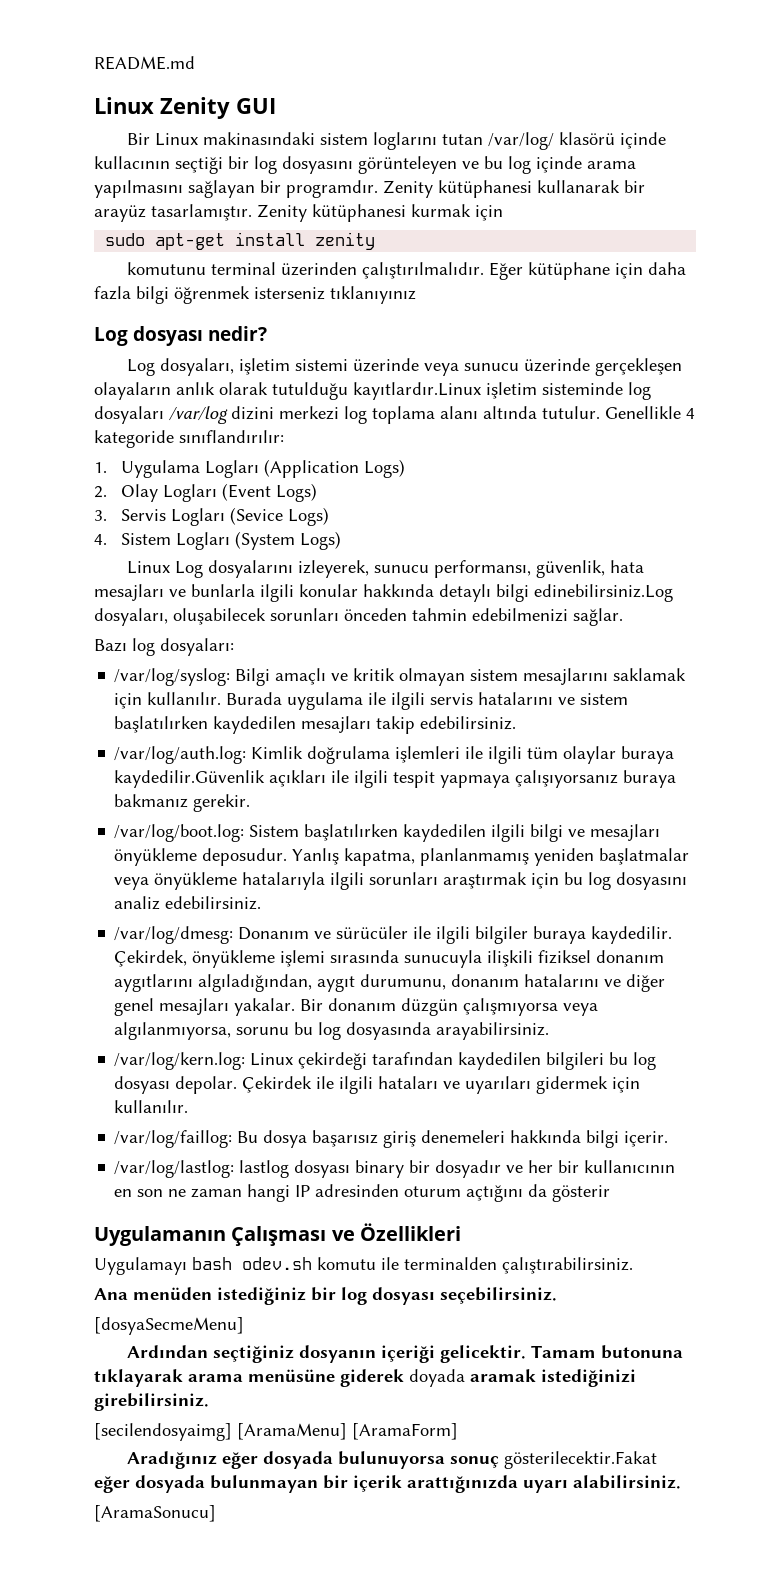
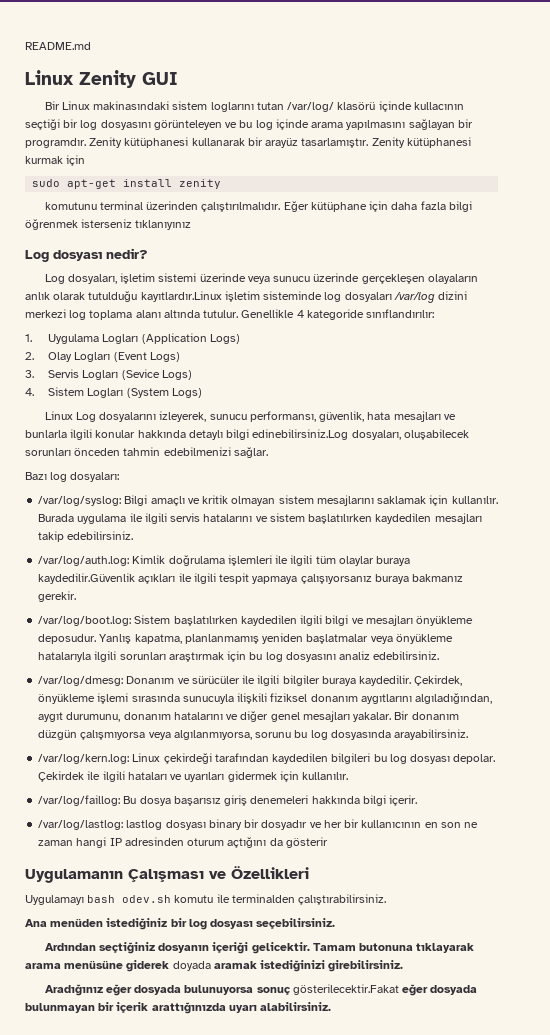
- [dosyaSecmeMenu]
- [secilendosyaimg] [AramaMenu] [AramaForm]
- [AramaSonucu]

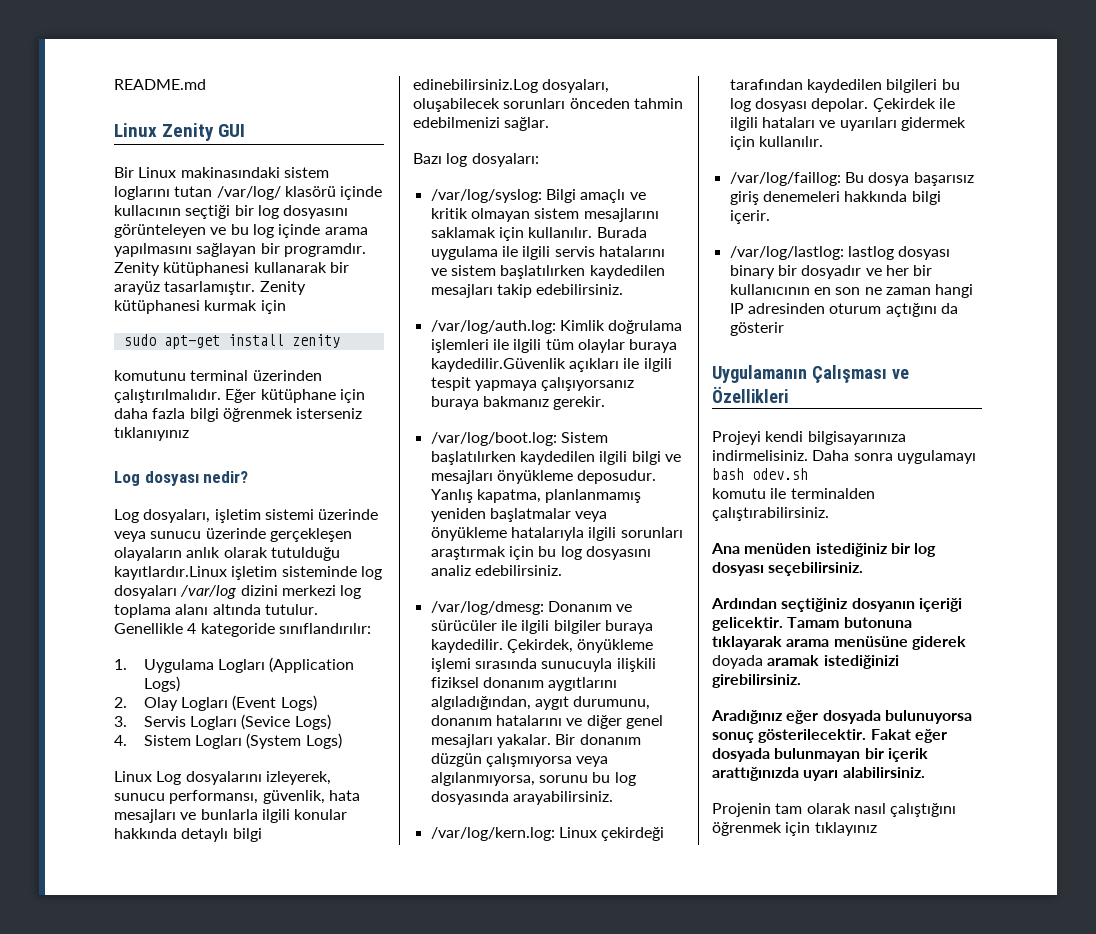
- Uygulamayı bash odev.sh komutu ile terminalden çalıştırabilirsiniz.
+ Projeyi kendi bilgisayarınıza indirmelisiniz. Daha sonra uygulamayı bash odev.sh
+ komutu ile terminalden çalıştırabilirsiniz.
- Aradığınız eğer dosyada bulunuyorsa sonuç gösterilecektir.Fakat eğer dosyada bulunmayan bir içerik arattığınızda uyarı alabilirsiniz.
+ Aradığınız eğer dosyada bulunuyorsa sonuç gösterilecektir. Fakat eğer dosyada bulunmayan bir içerik arattığınızda uyarı alabilirsiniz.
+ Projenin tam olarak nasıl çalıştığını öğrenmek için tıklayınız

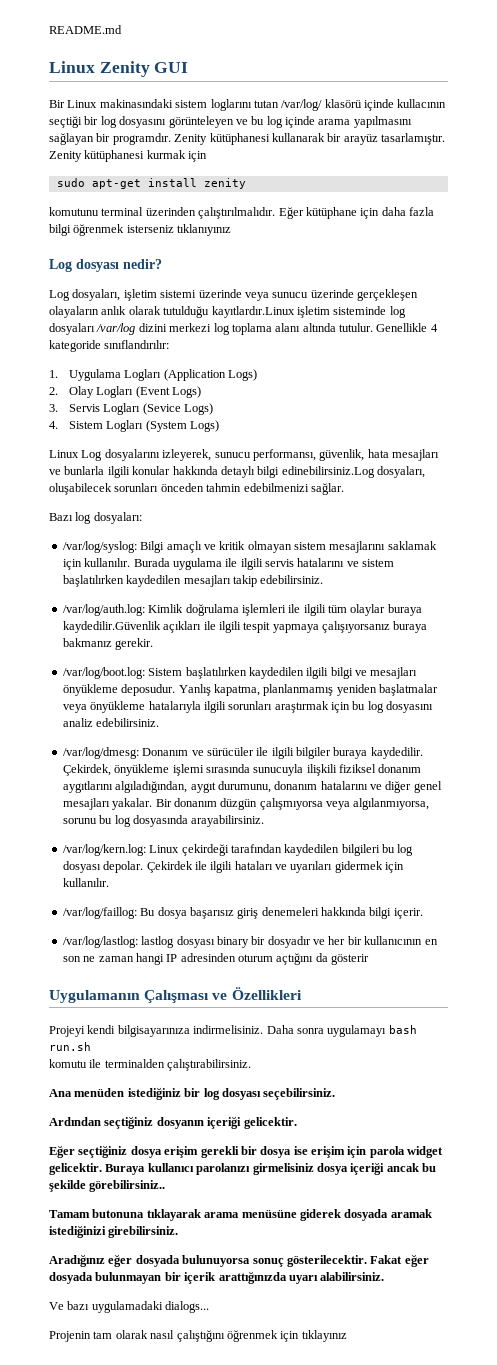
- Daha sonra uygulamayı bash odev.sh
+ Daha sonra uygulamayı bash run.sh
- Ardından seçtiğiniz dosyanın içeriği gelicektir. Tamam butonuna tıklayarak arama menüsüne giderek doyada aramak istediğinizi girebilirsiniz.
+ Ardından seçtiğiniz dosyanın içeriği gelicektir.
+ Eğer seçtiğiniz dosya erişim gerekli bir dosya ise erişim için parola widget gelicektir. Buraya kullanıcı parolanızı girmelisiniz dosya içeriği ancak bu şekilde görebilirsiniz..
+ Tamam butonuna tıklayarak arama menüsüne giderek dosyada aramak istediğinizi girebilirsiniz.
+ Ve bazı uygulamadaki dialogs...

